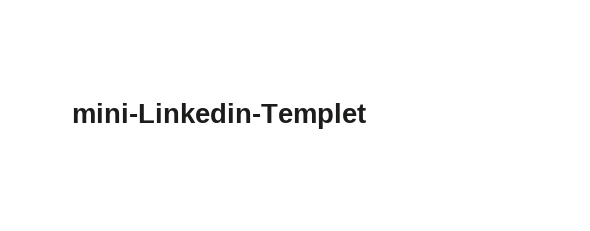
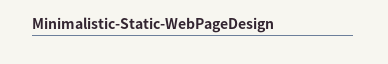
- mini-Linkedin-Templet
+ Minimalistic-Static-WebPageDesign

